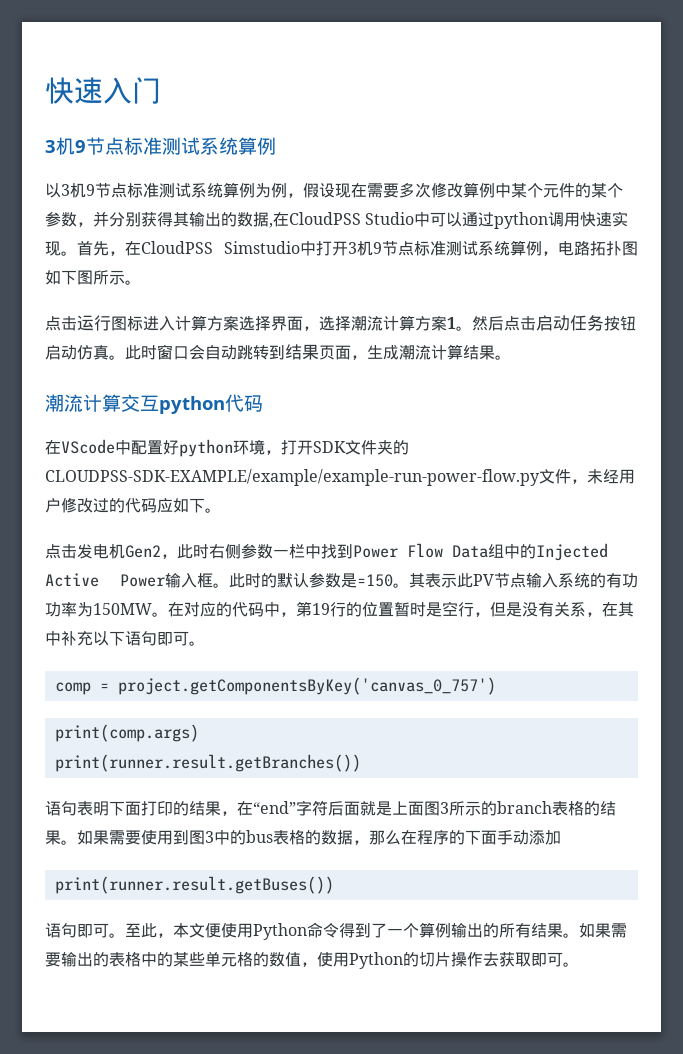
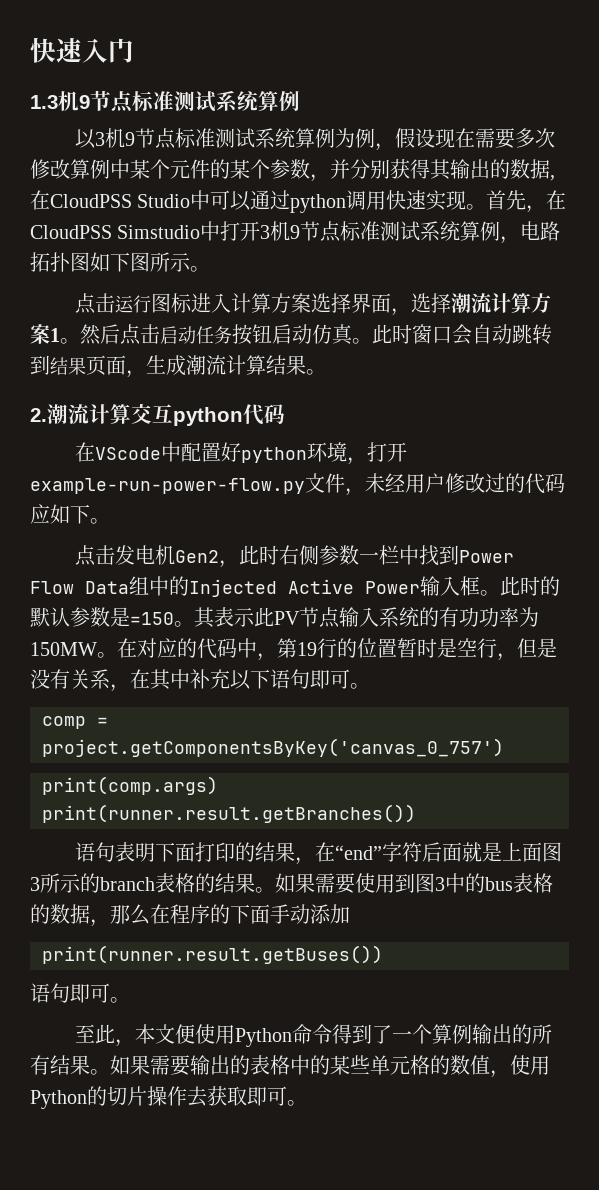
  快速入门
- 3机9节点标准测试系统算例
+ 1.3机9节点标准测试系统算例
- 潮流计算交互python代码
+ 2.潮流计算交互python代码
- 在VScode中配置好python环境，打开SDK文件夹的CLOUDPSS-SDK-EXAMPLE/example/example-run-power-flow.py文件，未经用户修改过的代码应如下。
+ 在VScode中配置好python环境，打开example-run-power-flow.py文件，未经用户修改过的代码应如下。
  print(runner.result.getBuses())
- 语句即可。至此，本文便使用Python命令得到了一个算例输出的所有结果。
+ 语句即可。
+ 至此，本文便使用Python命令得到了一个算例输出的所有结果。

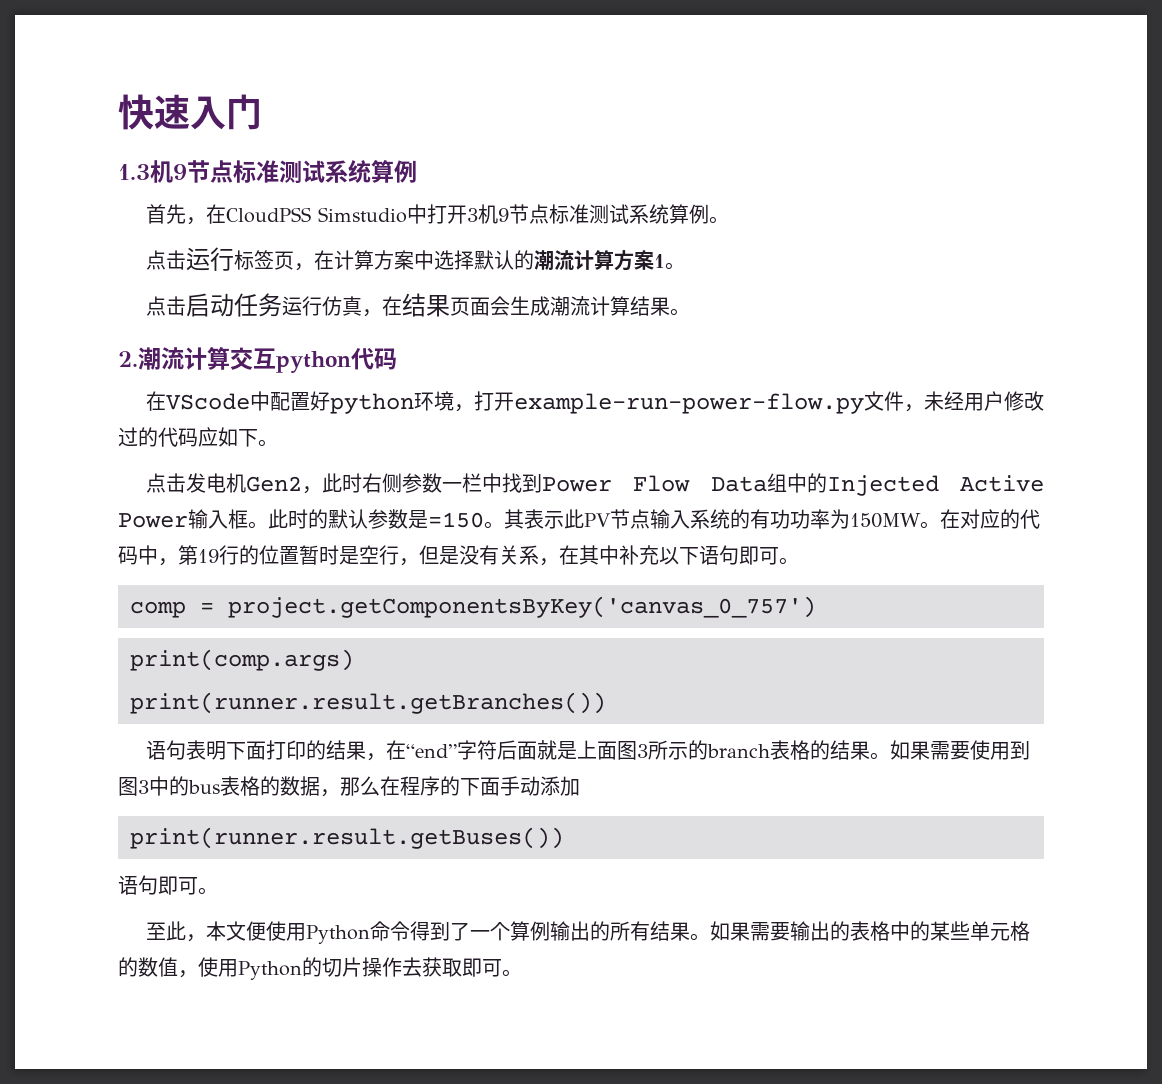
- 以3机9节点标准测试系统算例为例，假设现在需要多次修改算例中某个元件的某个参数，并分别获得其输出的数据,在CloudPSS Studio中可以通过python调用快速实现。首先，在CloudPSS Simstudio中打开3机9节点标准测试系统算例，电路拓扑图如下图所示。
- 点击运行图标进入计算方案选择界面，选择潮流计算方案1。然后点击启动任务按钮启动仿真。此时窗口会自动跳转到结果页面，生成潮流计算结果。
+ 首先，在CloudPSS Simstudio中打开3机9节点标准测试系统算例。
+ 点击运行标签页，在计算方案中选择默认的潮流计算方案1。
+ 点击启动任务运行仿真，在结果页面会生成潮流计算结果。

